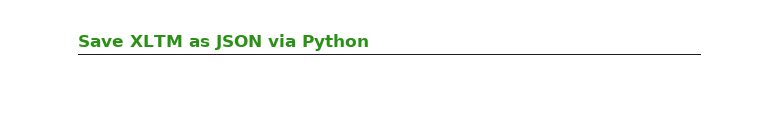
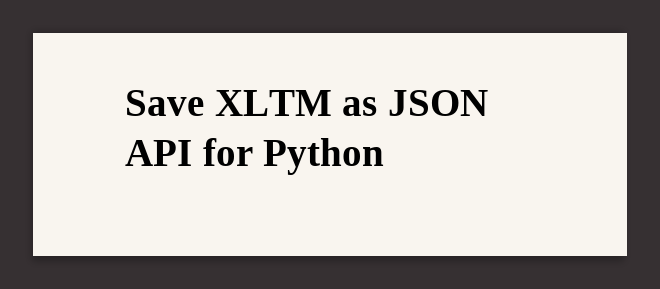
- Save XLTM as JSON via Python
+ Save XLTM as JSON API for Python

